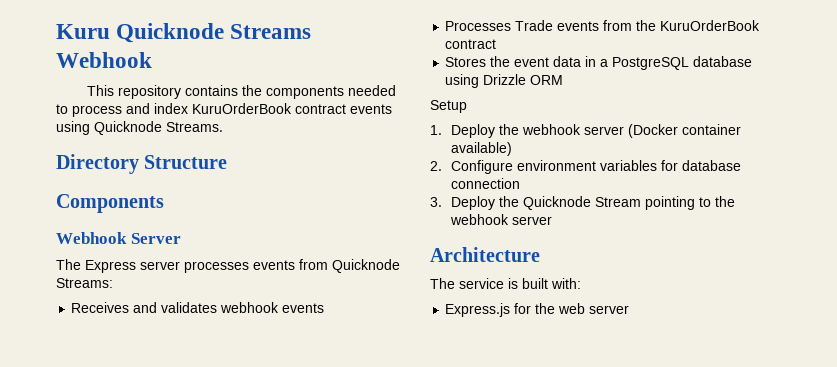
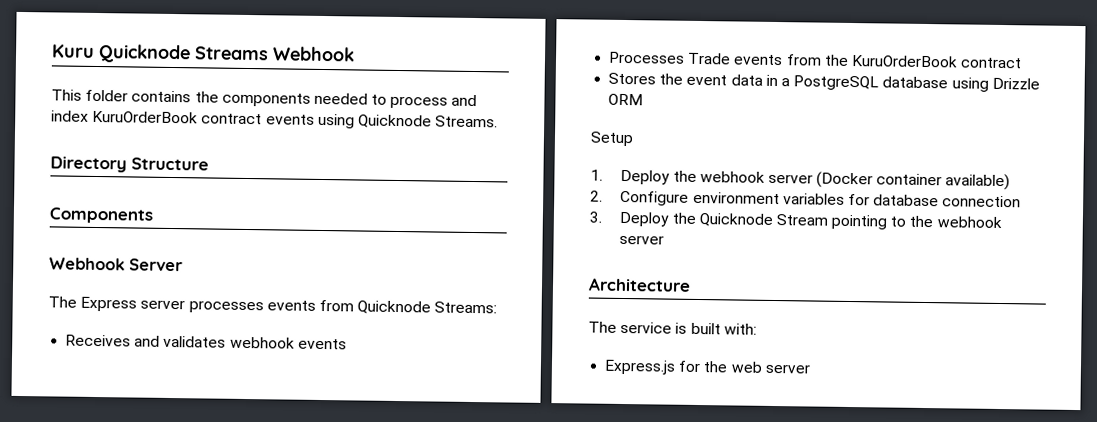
- This repository contains the components needed to process and index KuruOrderBook contract events using Quicknode Streams.
+ This folder contains the components needed to process and index KuruOrderBook contract events using Quicknode Streams.

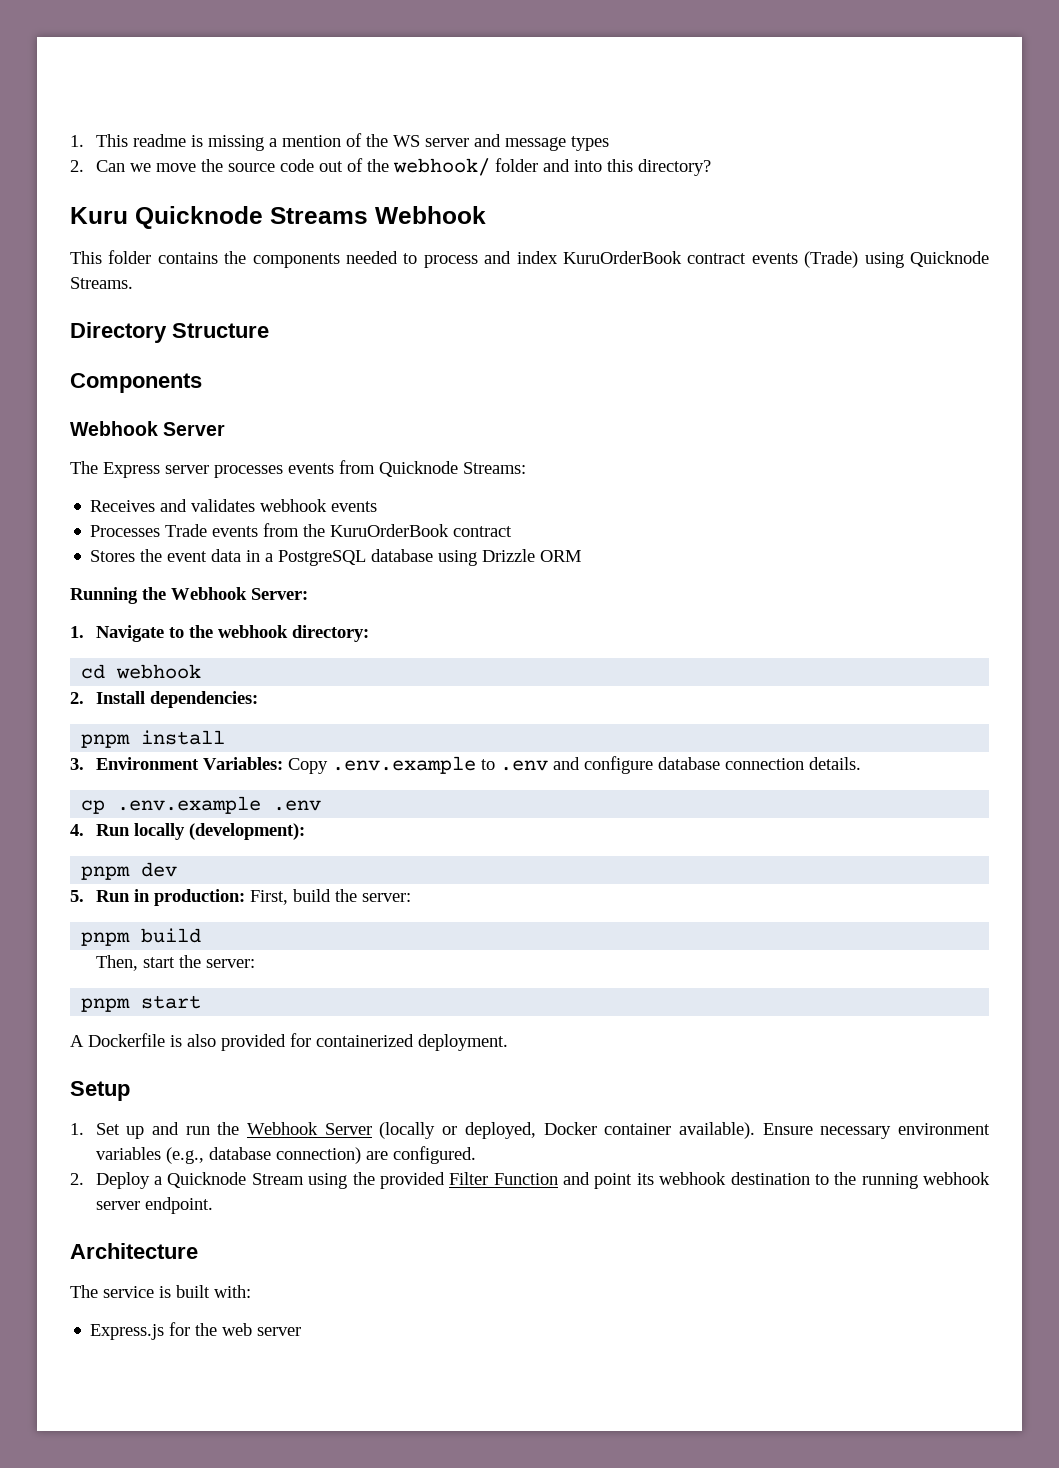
+ 1. This readme is missing a mention of the WS server and message types
+ 2. Can we move the source code out of the webhook/ folder and into this directory?
- This folder contains the components needed to process and index KuruOrderBook contract events using Quicknode Streams.
+ This folder contains the components needed to process and index KuruOrderBook contract events (Trade) using Quicknode Streams.
+ Running the Webhook Server:
+ 1. Navigate to the webhook directory:
+ cd webhook
+ 2. Install dependencies:
+ pnpm install
+ 3. Environment Variables: Copy .env.example to .env and configure database connection details.
+ cp .env.example .env
+ 4. Run locally (development):
+ pnpm dev
+ 5. Run in production: First, build the server:
+ pnpm build
+ Then, start the server:
+ pnpm start
+ A Dockerfile is also provided for containerized deployment.
  Setup
- 1. Deploy the webhook server (Docker container available)
- 2. Configure environment variables for database connection
- 3. Deploy the Quicknode Stream pointing to the webhook server
+ 1. Set up and run the Webhook Server (locally or deployed, Docker container available). Ensure necessary environment variables (e.g., database connection) are configured.
+ 2. Deploy a Quicknode Stream using the provided Filter Function and point its webhook destination to the running webhook server endpoint.

